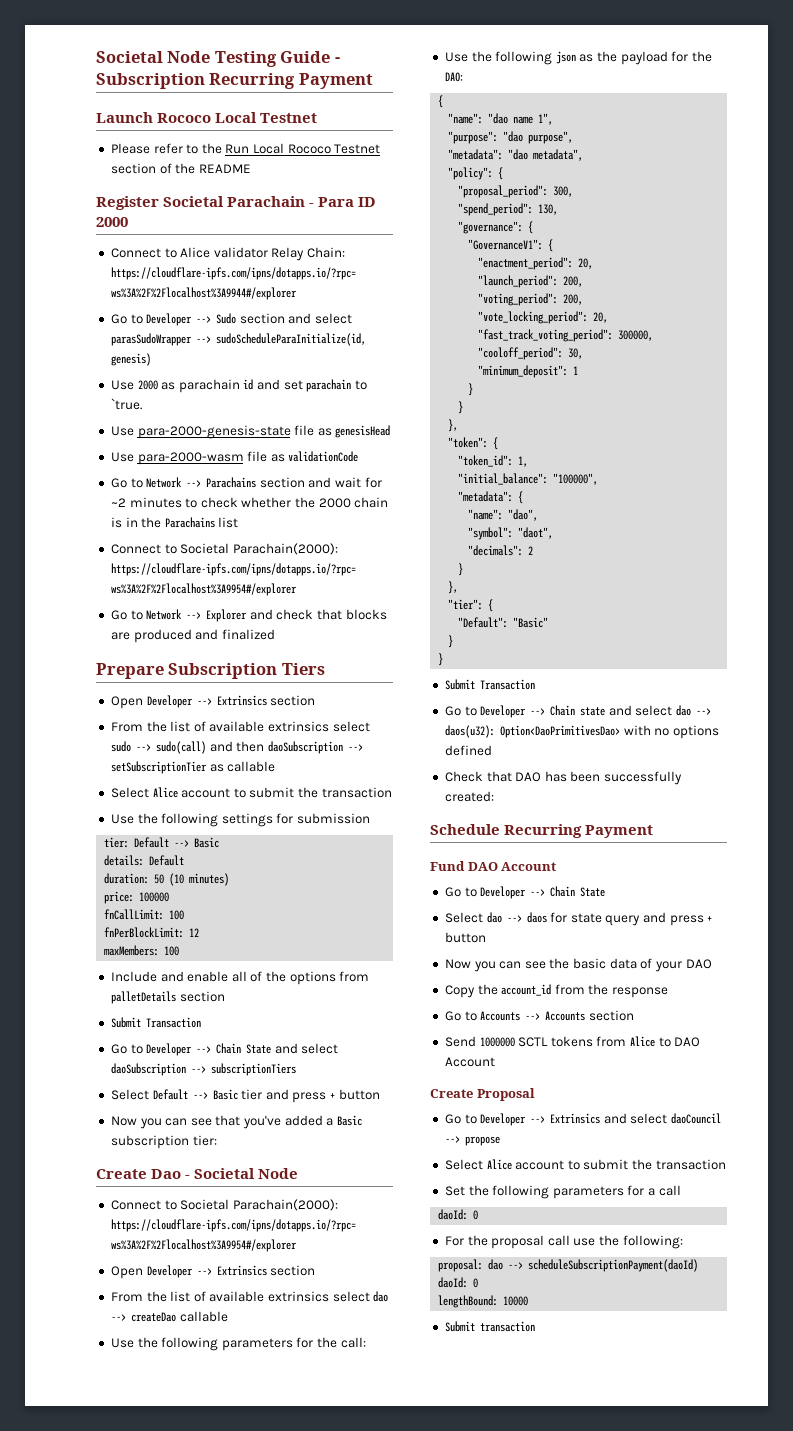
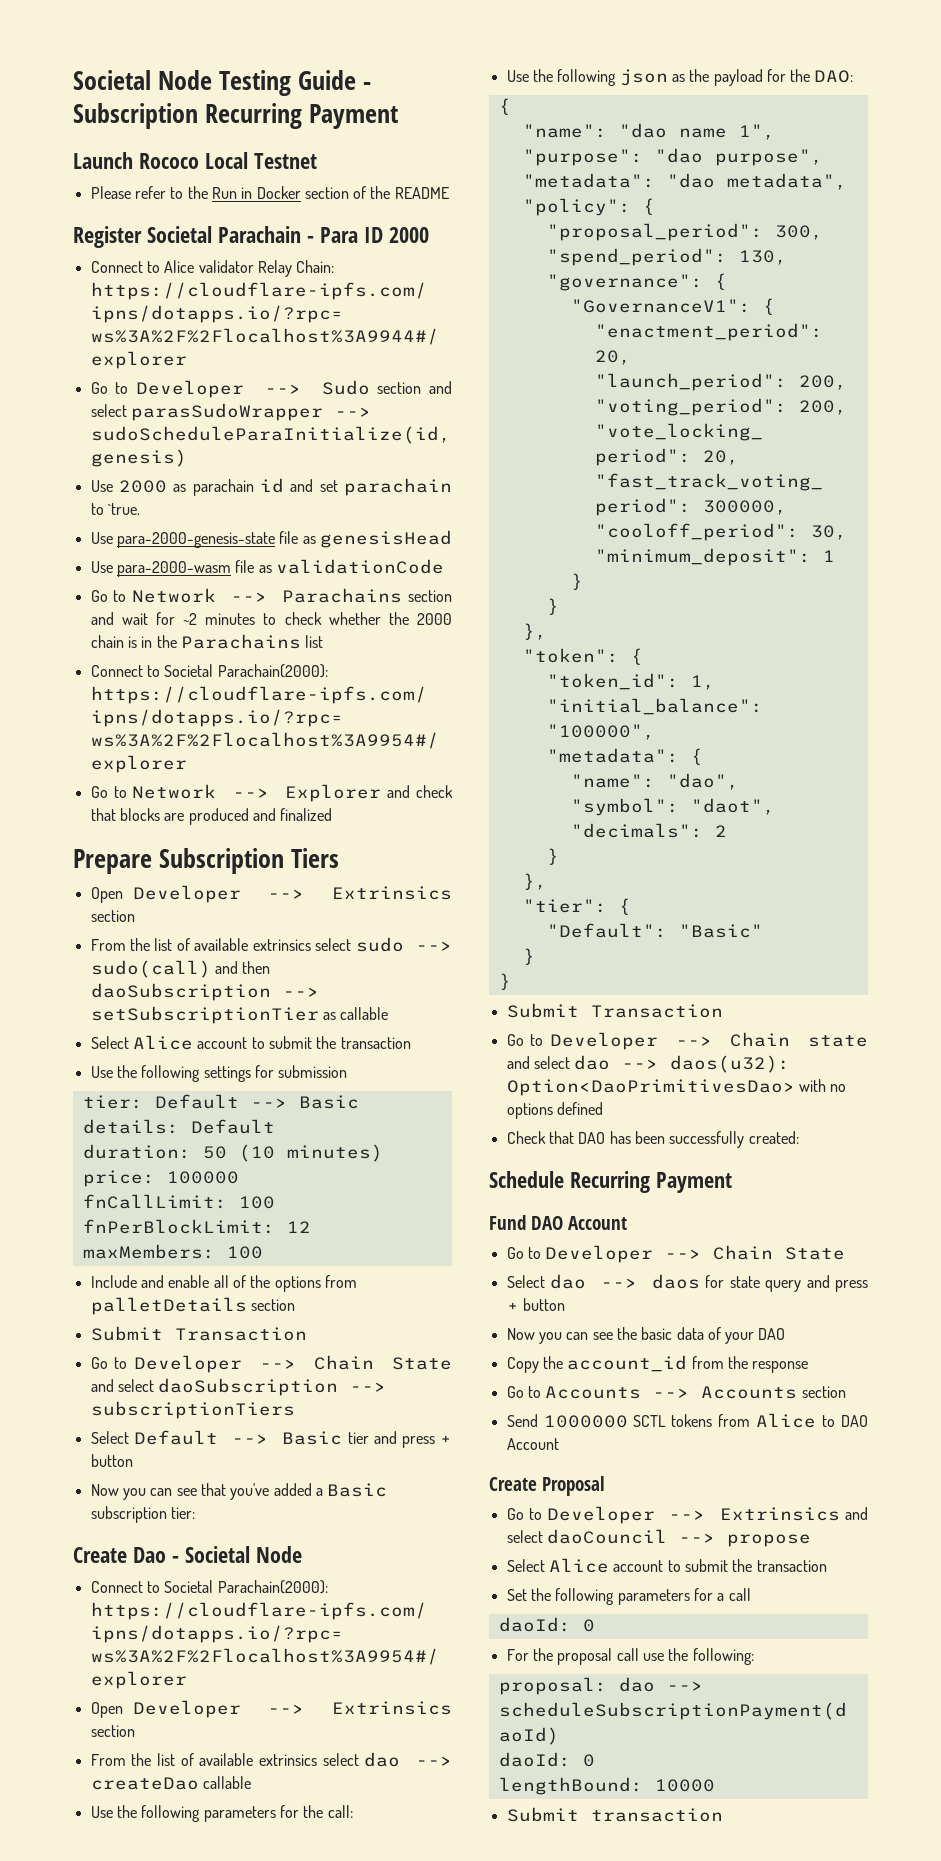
- Please refer to the Run Local Rococo Testnet section of the README
+ Please refer to the Run in Docker section of the README

